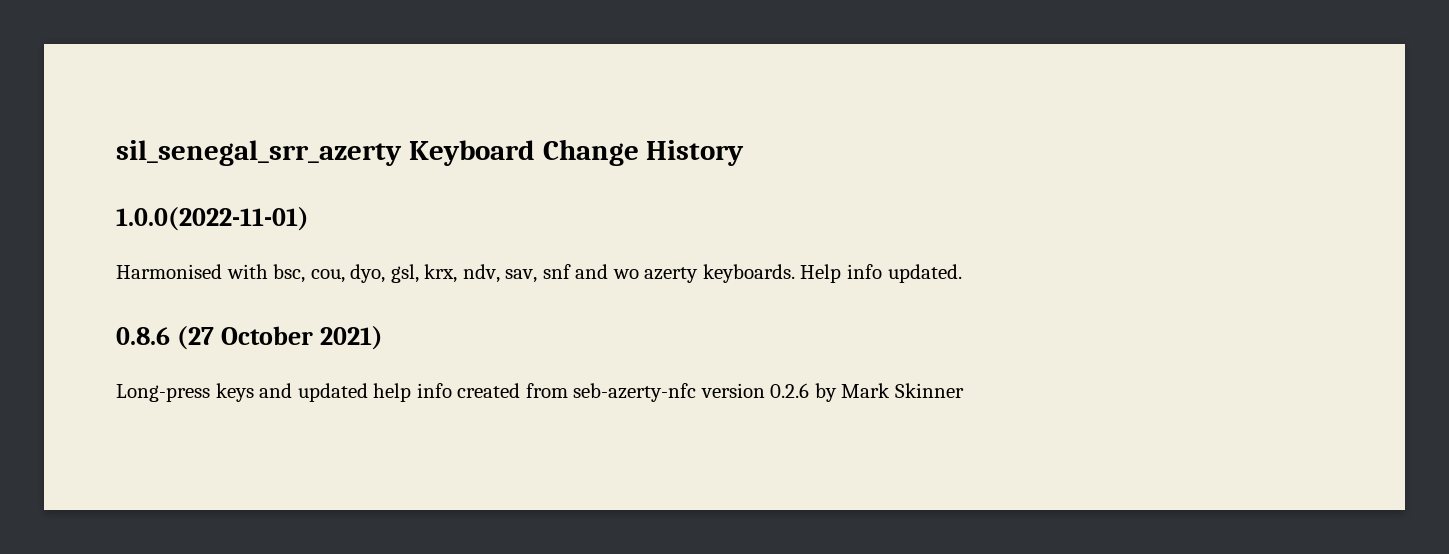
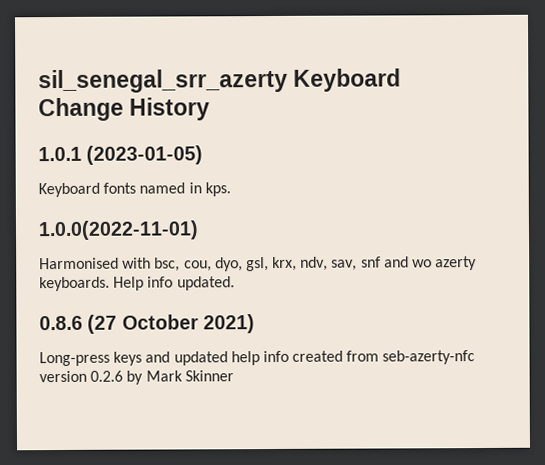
+ 1.0.1 (2023-01-05)
+ Keyboard fonts named in kps.

